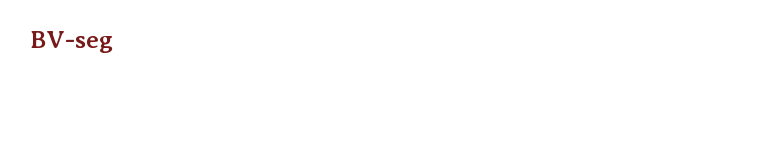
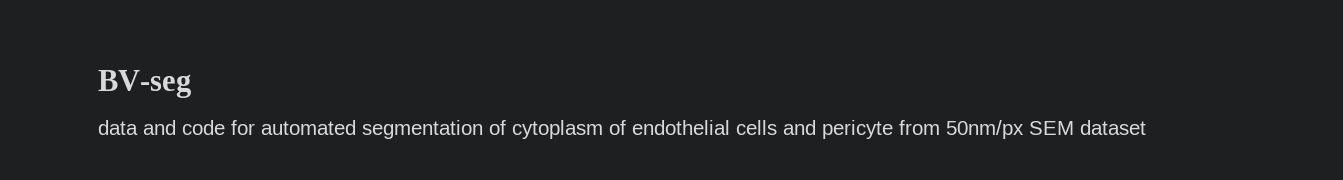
+ data and code for automated segmentation of cytoplasm of endothelial cells and pericyte from 50nm/px SEM dataset

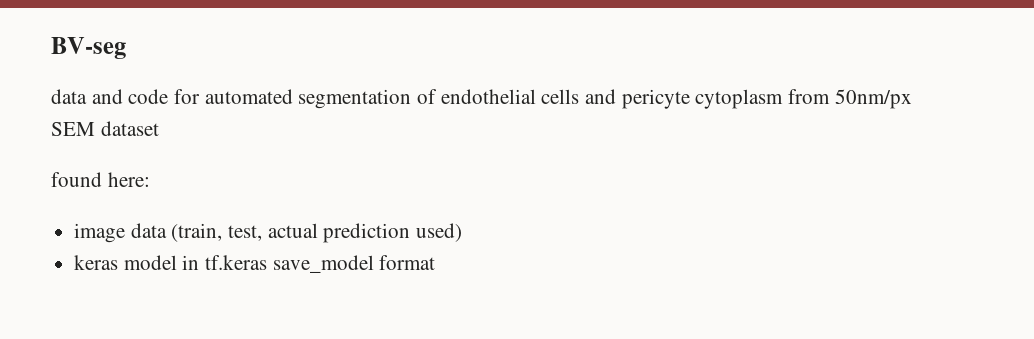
- data and code for automated segmentation of cytoplasm of endothelial cells and pericyte from 50nm/px SEM dataset
+ data and code for automated segmentation of endothelial cells and pericyte cytoplasm from 50nm/px SEM dataset
+ found here:
+ image data (train, test, actual prediction used)
+ keras model in tf.keras save_model format

